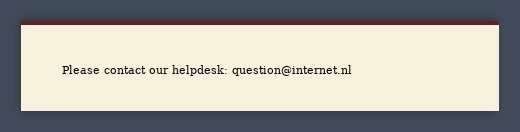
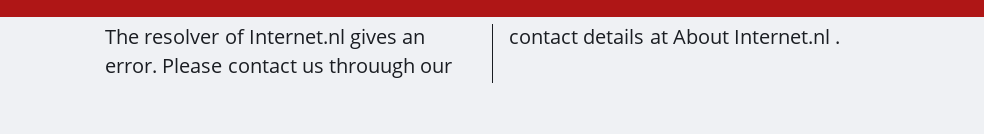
- Please contact our helpdesk: question@internet.nl
+ The resolver of Internet.nl gives an error. Please contact us throuugh our contact details at About Internet.nl .

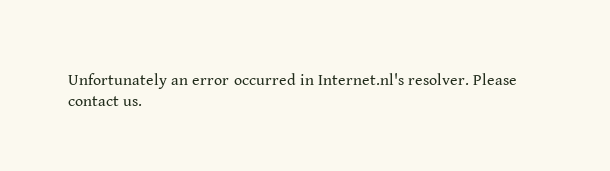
- The resolver of Internet.nl gives an error. Please contact us throuugh our contact details at About Internet.nl .
+ Unfortunately an error occurred in Internet.nl's resolver. Please contact us.

